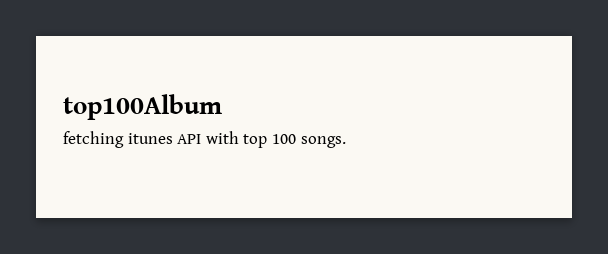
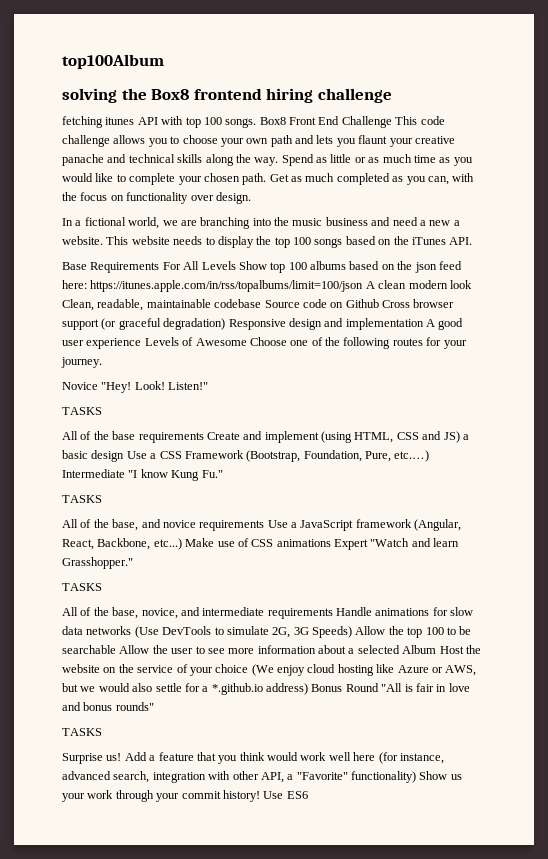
+ solving the Box8 frontend hiring challenge
+ Box8 Front End Challenge This code challenge allows you to choose your own path and lets you flaunt your creative panache and technical skills along the way. Spend as little or as much time as you would like to complete your chosen path. Get as much completed as you can, with the focus on functionality over design.
+ In a fictional world, we are branching into the music business and need a new a website. This website needs to display the top 100 songs based on the iTunes API.
+ Base Requirements For All Levels Show top 100 albums based on the json feed here: https://itunes.apple.com/in/rss/topalbums/limit=100/json A clean modern look Clean, readable, maintainable codebase Source code on Github Cross browser support (or graceful degradation) Responsive design and implementation A good user experience Levels of Awesome Choose one of the following routes for your journey.
+ Novice "Hey! Look! Listen!"
+ TASKS
+ All of the base requirements Create and implement (using HTML, CSS and JS) a basic design Use a CSS Framework (Bootstrap, Foundation, Pure, etc.…) Intermediate "I know Kung Fu."
+ TASKS
+ All of the base, and novice requirements Use a JavaScript framework (Angular, React, Backbone, etc...) Make use of CSS animations Expert "Watch and learn Grasshopper."
+ TASKS
+ All of the base, novice, and intermediate requirements Handle animations for slow data networks (Use DevTools to simulate 2G, 3G Speeds) Allow the top 100 to be searchable Allow the user to see more information about a selected Album Host the website on the service of your choice (We enjoy cloud hosting like Azure or AWS, but we would also settle for a *.github.io address) Bonus Round "All is fair in love and bonus rounds"
+ TASKS
+ Surprise us! Add a feature that you think would work well here (for instance, advanced search, integration with other API, a "Favorite" functionality) Show us your work through your commit history! Use ES6

